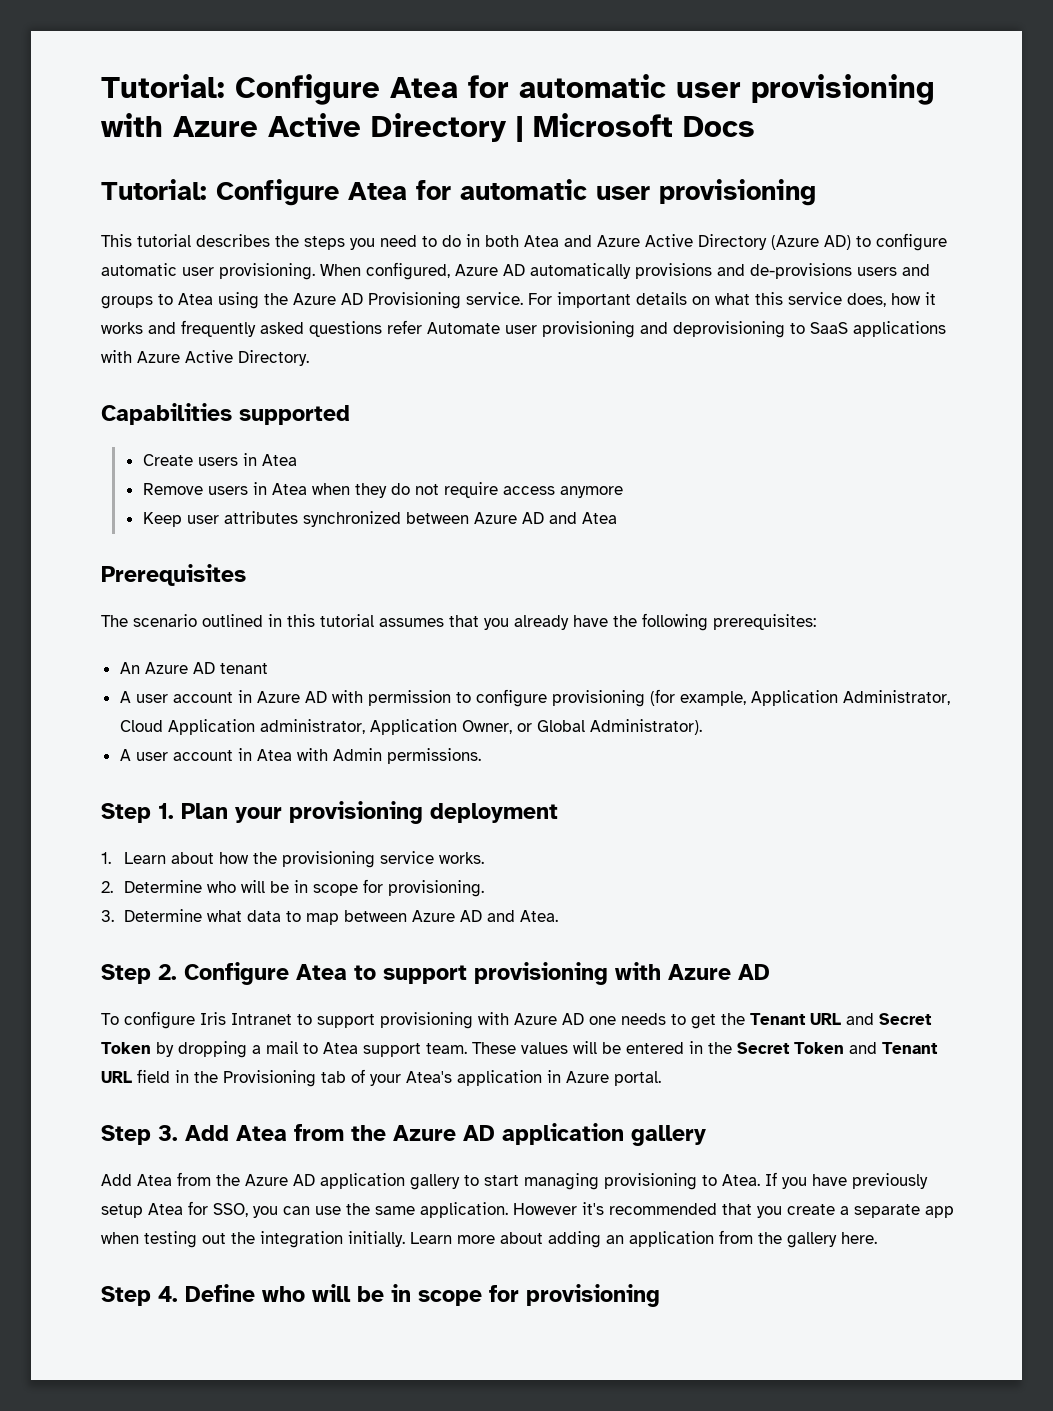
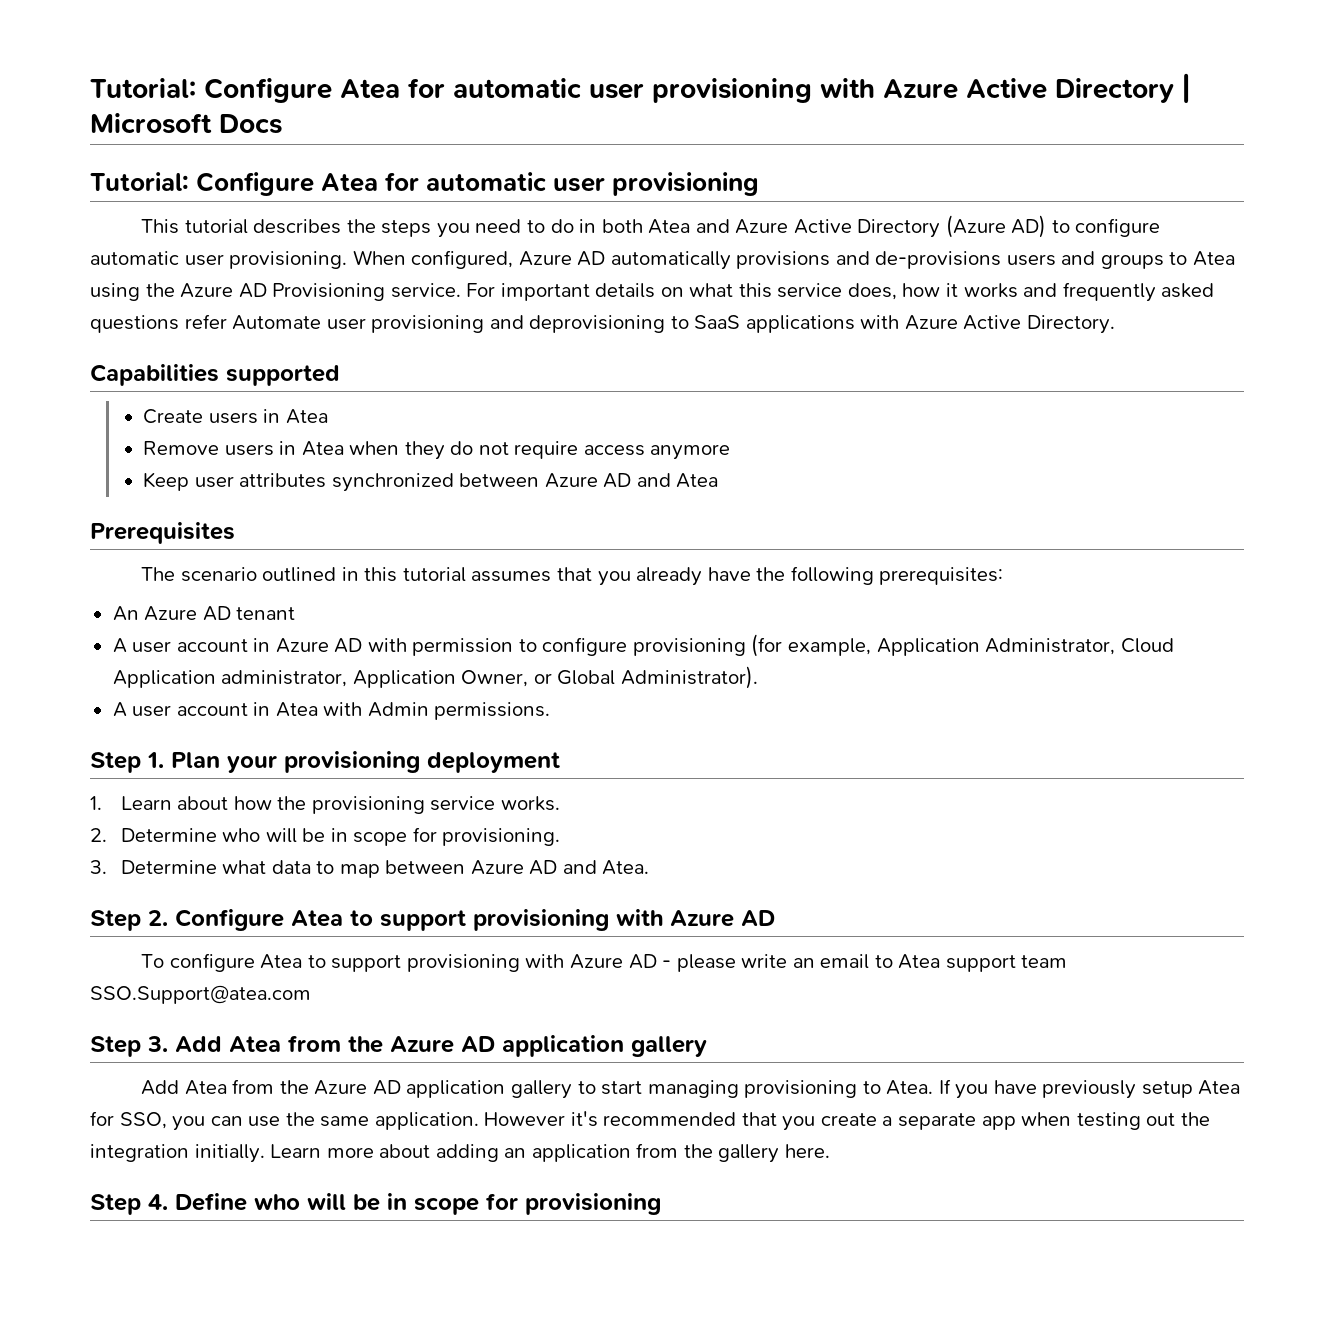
- To configure Iris Intranet to support provisioning with Azure AD one needs to get the Tenant URL and Secret Token by dropping a mail to Atea support team. These values will be entered in the Secret Token and Tenant URL field in the Provisioning tab of your Atea's application in Azure portal.
+ To configure Atea to support provisioning with Azure AD - please write an email to Atea support team SSO.Support@atea.com

